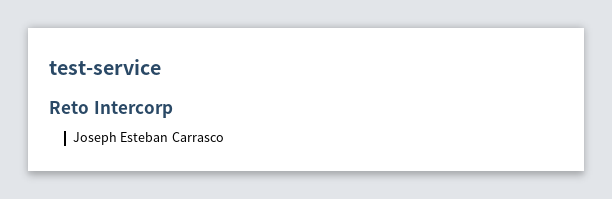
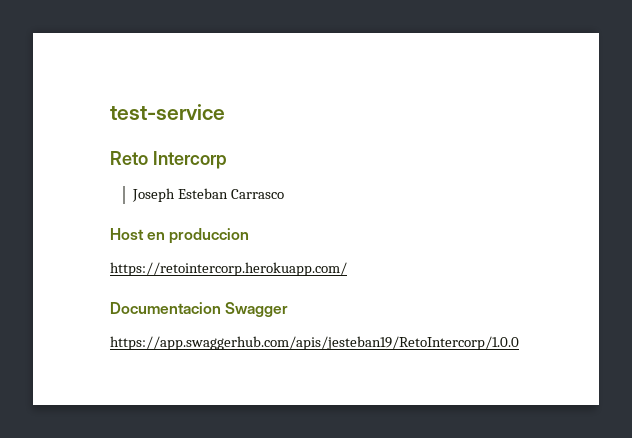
+ Host en produccion
+ https://retointercorp.herokuapp.com/
+ Documentacion Swagger
+ https://app.swaggerhub.com/apis/jesteban19/RetoIntercorp/1.0.0

